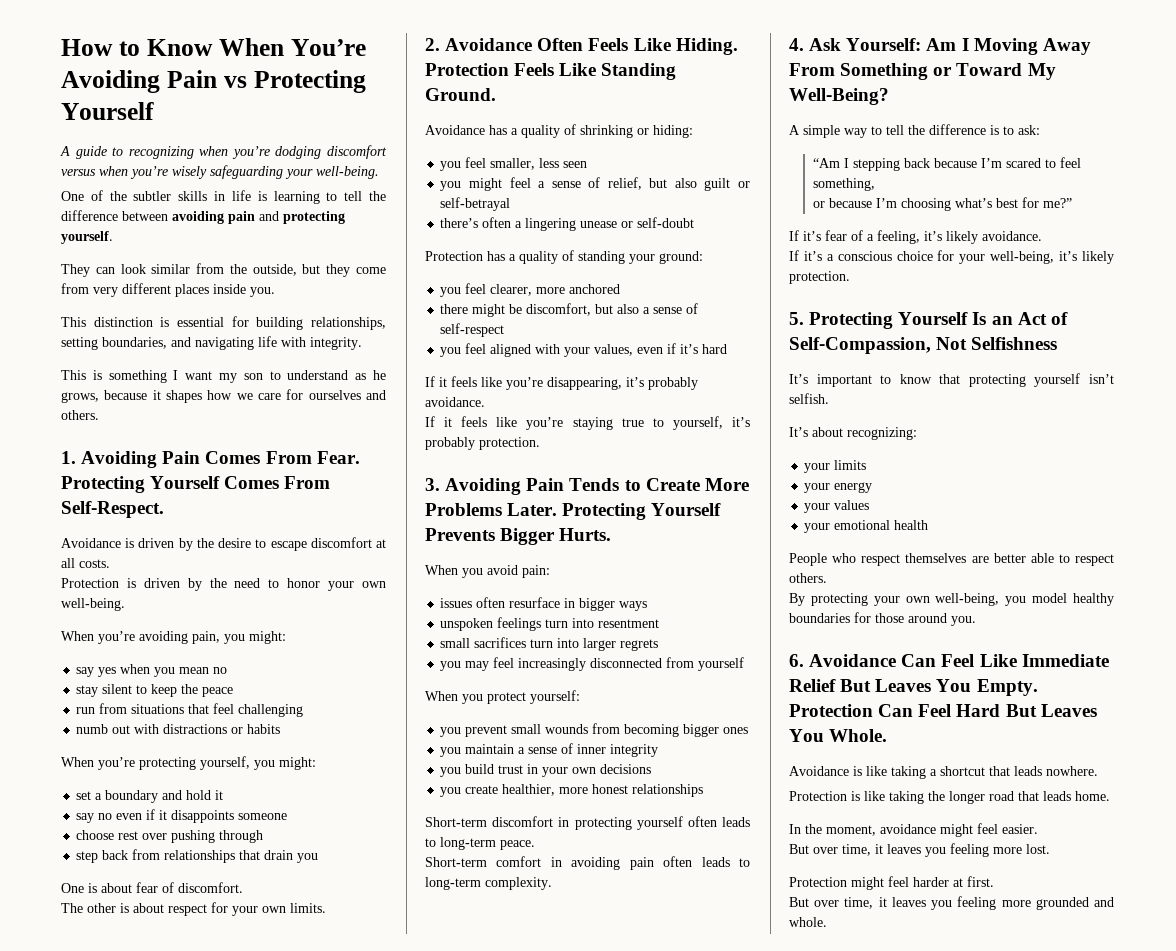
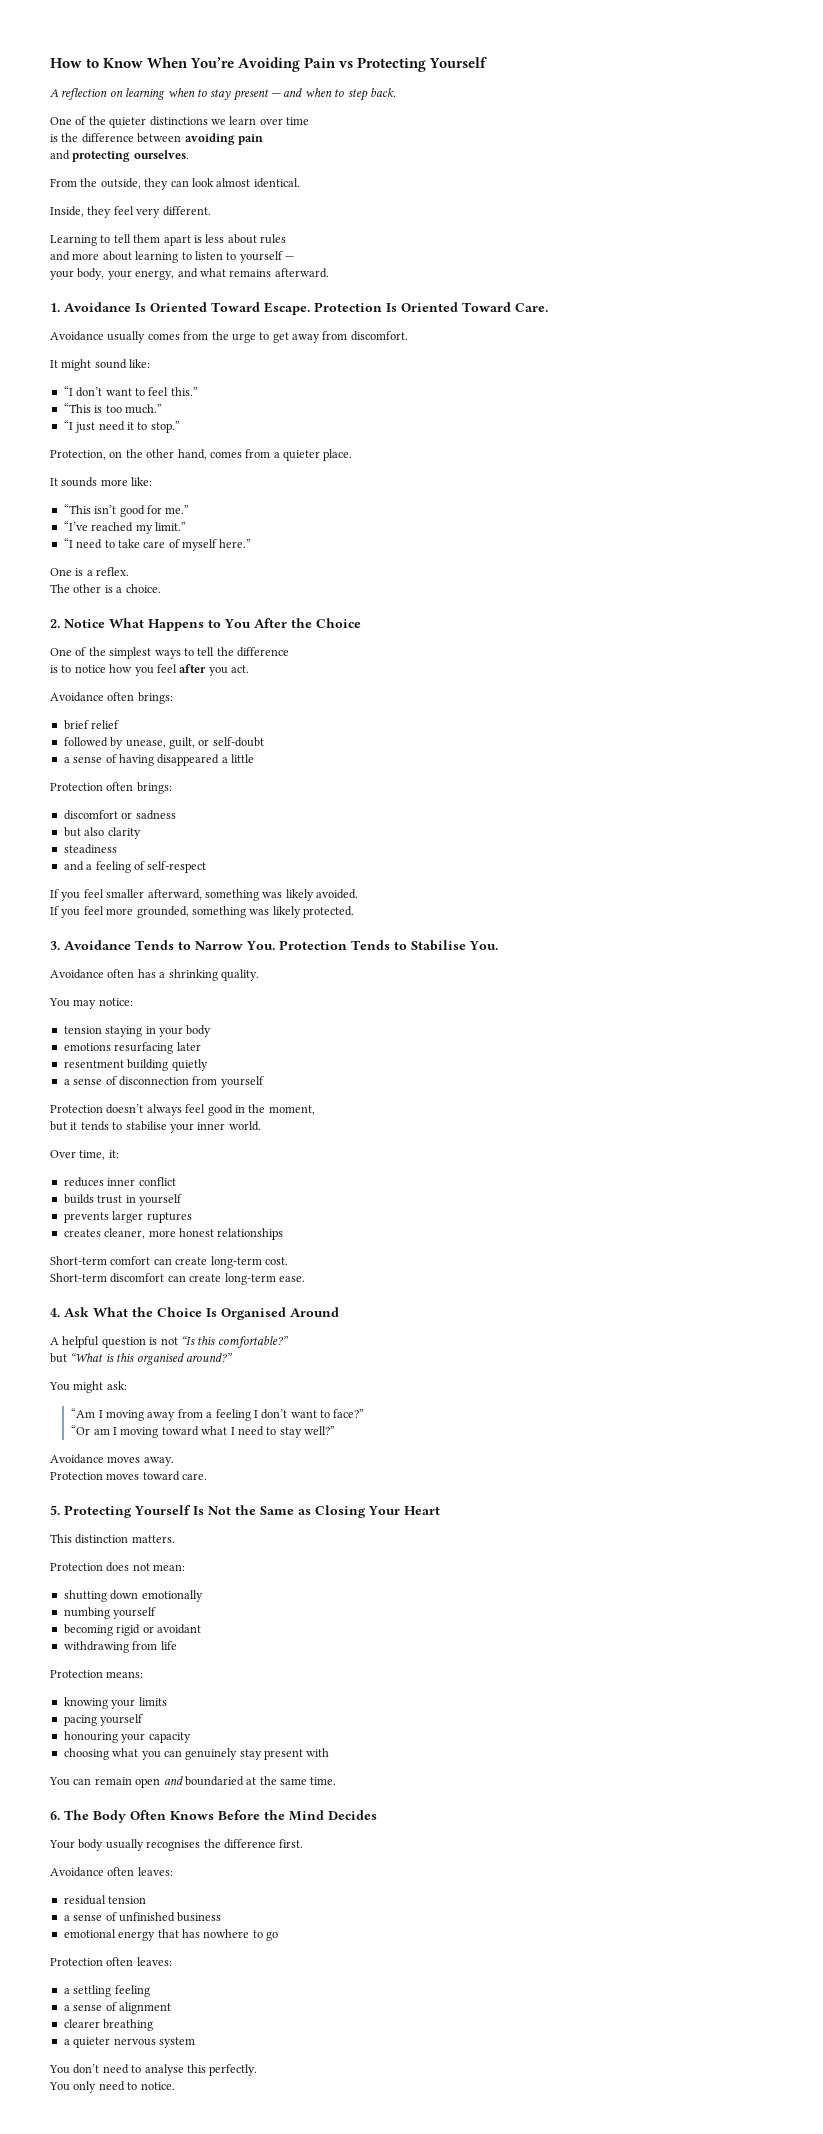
- A guide to recognizing when you’re dodging discomfort versus when you’re wisely safeguarding your well-being.
- One of the subtler skills in life is learning to tell the difference between avoiding pain and protecting yourself.
- They can look similar from the outside, but they come from very different places inside you.
- This distinction is essential for building relationships, setting boundaries, and navigating life with integrity.
- This is something I want my son to understand as he grows, because it shapes how we care for ourselves and others.
- 1. Avoiding Pain Comes From Fear. Protecting Yourself Comes From Self-Respect.
- Avoidance is driven by the desire to escape discomfort at all costs.
- Protection is driven by the need to honor your own well-being.
- When you’re avoiding pain, you might:
- say yes when you mean no
- stay silent to keep the peace
- run from situations that feel challenging
- numb out with distractions or habits
- When you’re protecting yourself, you might:
- set a boundary and hold it
- say no even if it disappoints someone
- choose rest over pushing through
- step back from relationships that drain you
- One is about fear of discomfort.
- The other is about respect for your own limits.
- 2. Avoidance Often Feels Like Hiding. Protection Feels Like Standing Ground.
- Avoidance has a quality of shrinking or hiding:
- you feel smaller, less seen
- you might feel a sense of relief, but also guilt or self-betrayal
- there’s often a lingering unease or self-doubt
- Protection has a quality of standing your ground:
- you feel clearer, more anchored
- there might be discomfort, but also a sense of self-respect
- you feel aligned with your values, even if it’s hard
- If it feels like you’re disappearing, it’s probably avoidance.
- If it feels like you’re staying true to yourself, it’s probably protection.
- 3. Avoiding Pain Tends to Create More Problems Later. Protecting Yourself Prevents Bigger Hurts.
- When you avoid pain:
- issues often resurface in bigger ways
- unspoken feelings turn into resentment
- small sacrifices turn into larger regrets
- you may feel increasingly disconnected from yourself
- When you protect yourself:
- you prevent small wounds from becoming bigger ones
- you maintain a sense of inner integrity
- you build trust in your own decisions
- you create healthier, more honest relationships
- Short-term discomfort in protecting yourself often leads to long-term peace.
- Short-term comfort in avoiding pain often leads to long-term complexity.
- 4. Ask Yourself: Am I Moving Away From Something or Toward My Well-Being?
- A simple way to tell the difference is to ask:
- “Am I stepping back because I’m scared to feel something,
- or because I’m choosing what’s best for me?”
- If it’s fear of a feeling, it’s likely avoidance.
- If it’s a conscious choice for your well-being, it’s likely protection.
- 5. Protecting Yourself Is an Act of Self-Compassion, Not Selfishness
- It’s important to know that protecting yourself isn’t selfish.
- It’s about recognizing:
- your limits
- your energy
- your values
- your emotional health
- People who respect themselves are better able to respect others.
- By protecting your own well-being, you model healthy boundaries for those around you.
- 6. Avoidance Can Feel Like Immediate Relief But Leaves You Empty. Protection Can Feel Hard But Leaves You Whole.
- Avoidance is like taking a shortcut that leads nowhere.
- Protection is like taking the longer road that leads home.
- In the moment, avoidance might feel easier.
- But over time, it leaves you feeling more lost.
- Protection might feel harder at first.
- But over time, it leaves you feeling more grounded and whole.
+ A reflection on learning when to stay present — and when to step back.
+ One of the quieter distinctions we learn over time
+ is the difference between avoiding pain
+ and protecting ourselves.
+ From the outside, they can look almost identical.
+ Inside, they feel very different.
+ Learning to tell them apart is less about rules
+ and more about learning to listen to yourself —
+ your body, your energy, and what remains afterward.
+ 1. Avoidance Is Oriented Toward Escape. Protection Is Oriented Toward Care.
+ Avoidance usually comes from the urge to get away from discomfort.
+ It might sound like:
+ “I don’t want to feel this.”
+ “This is too much.”
+ “I just need it to stop.”
+ Protection, on the other hand, comes from a quieter place.
+ It sounds more like:
+ “This isn’t good for me.”
+ “I’ve reached my limit.”
+ “I need to take care of myself here.”
+ One is a reflex.
+ The other is a choice.
+ 2. Notice What Happens to You After the Choice
+ One of the simplest ways to tell the difference
+ is to notice how you feel after you act.
+ Avoidance often brings:
+ brief relief
+ followed by unease, guilt, or self-doubt
+ a sense of having disappeared a little
+ Protection often brings:
+ discomfort or sadness
+ but also clarity
+ steadiness
+ and a feeling of self-respect
+ If you feel smaller afterward, something was likely avoided.
+ If you feel more grounded, something was likely protected.
+ 3. Avoidance Tends to Narrow You. Protection Tends to Stabilise You.
+ Avoidance often has a shrinking quality.
+ You may notice:
+ tension staying in your body
+ emotions resurfacing later
+ resentment building quietly
+ a sense of disconnection from yourself
+ Protection doesn’t always feel good in the moment,
+ but it tends to stabilise your inner world.
+ Over time, it:
+ reduces inner conflict
+ builds trust in yourself
+ prevents larger ruptures
+ creates cleaner, more honest relationships
+ Short-term comfort can create long-term cost.
+ Short-term discomfort can create long-term ease.
+ 4. Ask What the Choice Is Organised Around
+ A helpful question is not “Is this comfortable?”
+ but “What is this organised around?”
+ You might ask:
+ “Am I moving away from a feeling I don’t want to face?”
+ “Or am I moving toward what I need to stay well?”
+ Avoidance moves away.
+ Protection moves toward care.
+ 5. Protecting Yourself Is Not the Same as Closing Your Heart
+ This distinction matters.
+ Protection does not mean:
+ shutting down emotionally
+ numbing yourself
+ becoming rigid or avoidant
+ withdrawing from life
+ Protection means:
+ knowing your limits
+ pacing yourself
+ honouring your capacity
+ choosing what you can genuinely stay present with
+ You can remain open and boundaried at the same time.
+ 6. The Body Often Knows Before the Mind Decides
+ Your body usually recognises the difference first.
+ Avoidance often leaves:
+ residual tension
+ a sense of unfinished business
+ emotional energy that has nowhere to go
+ Protection often leaves:
+ a settling feeling
+ a sense of alignment
+ clearer breathing
+ a quieter nervous system
+ You don’t need to analyse this perfectly.
+ You only need to notice.

